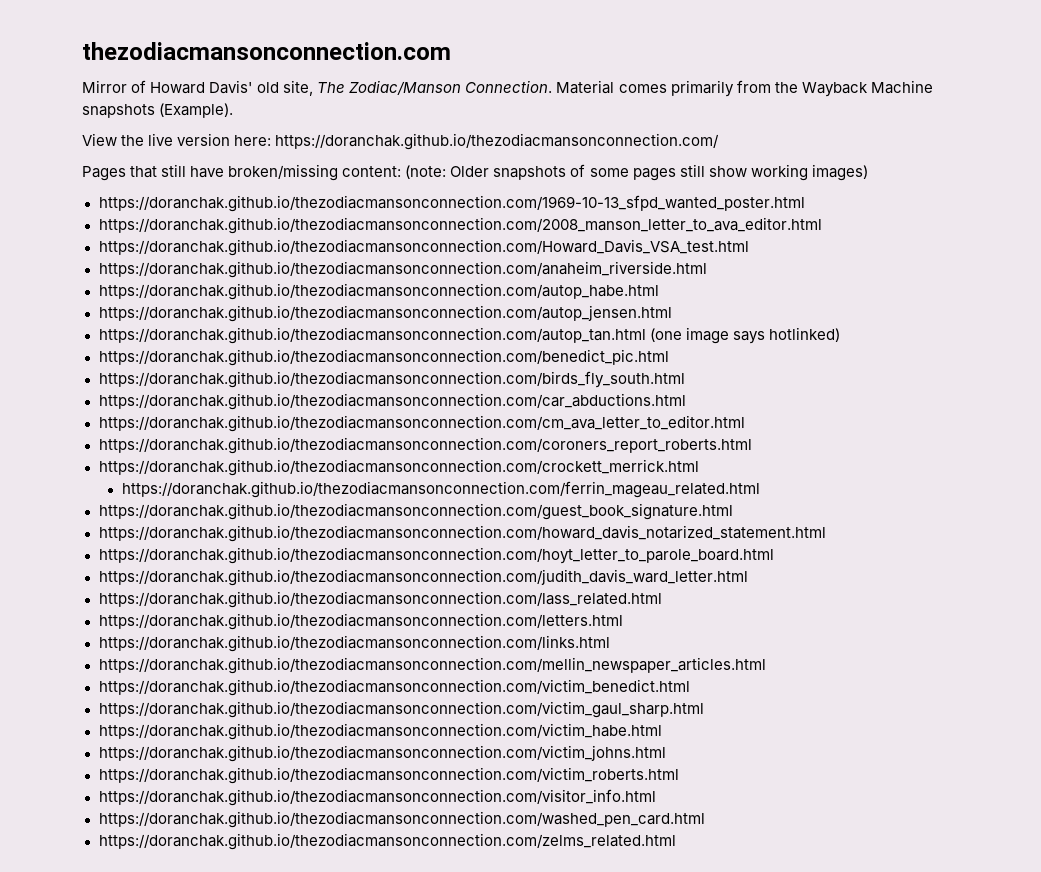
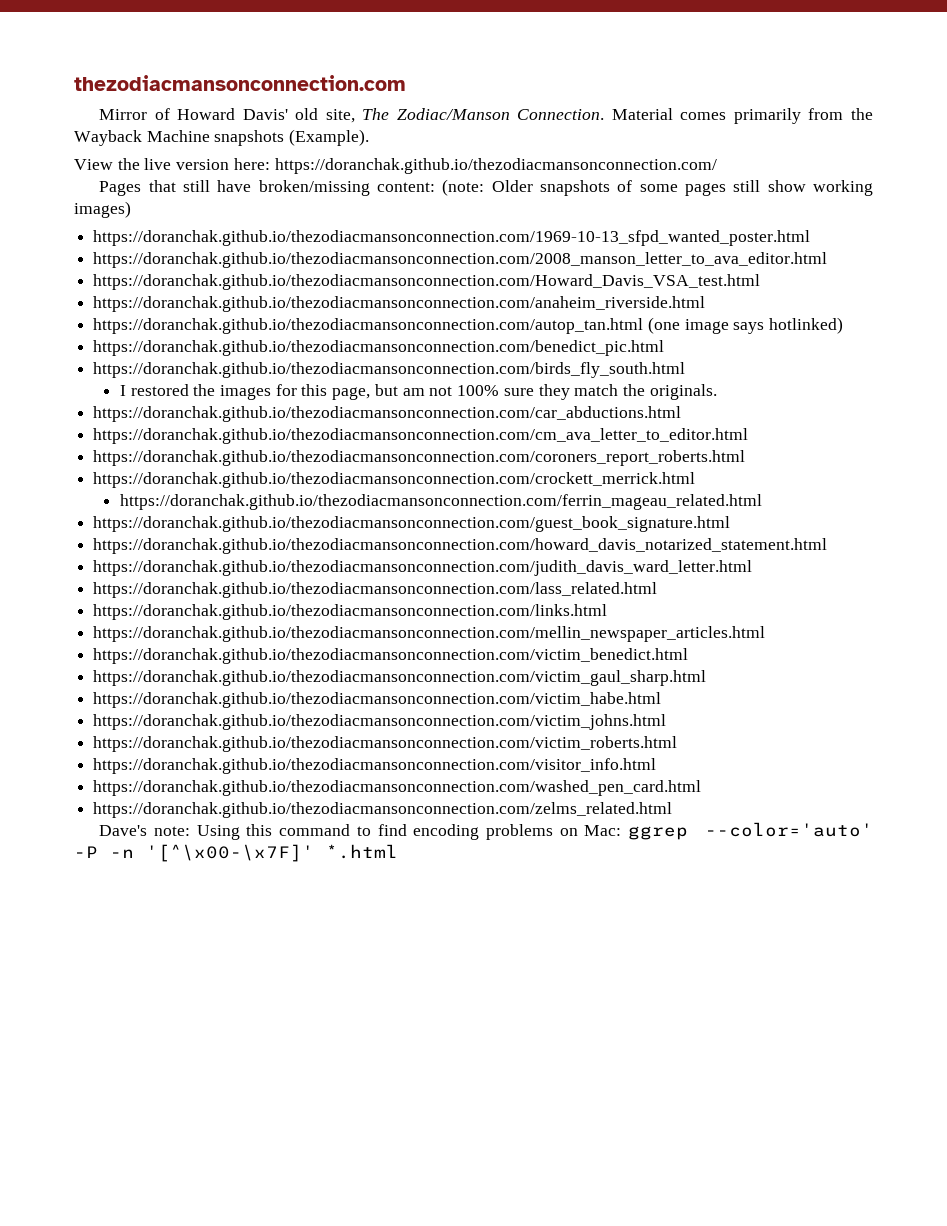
- https://doranchak.github.io/thezodiacmansonconnection.com/autop_habe.html
- https://doranchak.github.io/thezodiacmansonconnection.com/autop_jensen.html
+ I restored the images for this page, but am not 100% sure they match the originals.
- https://doranchak.github.io/thezodiacmansonconnection.com/hoyt_letter_to_parole_board.html
- https://doranchak.github.io/thezodiacmansonconnection.com/letters.html
+ Dave's note: Using this command to find encoding problems on Mac: ggrep --color='auto' -P -n '[^\x00-\x7F]' *.html

